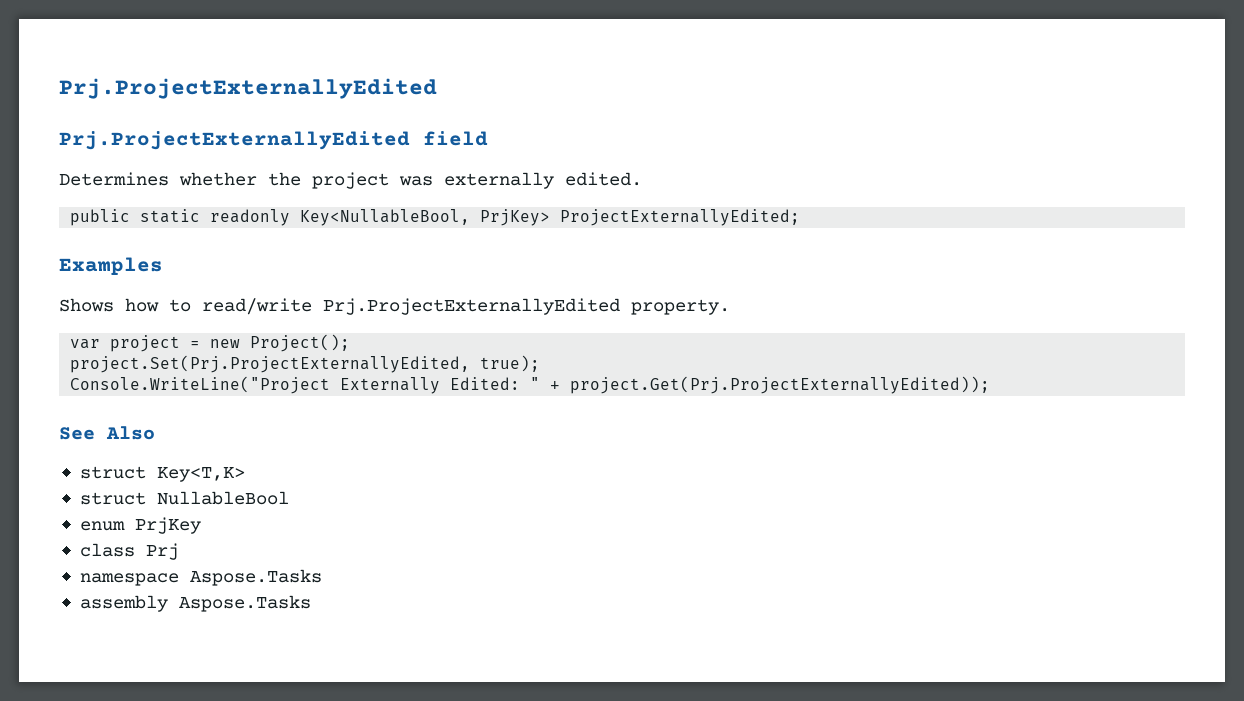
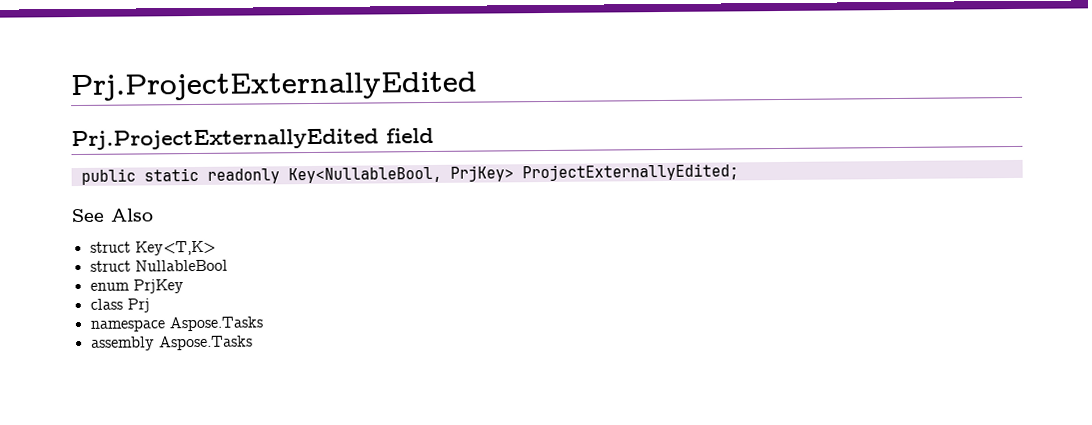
- Determines whether the project was externally edited.
- Examples
- Shows how to read/write Prj.ProjectExternallyEdited property.
- var project = new Project();
- project.Set(Prj.ProjectExternallyEdited, true);
- Console.WriteLine("Project Externally Edited: " + project.Get(Prj.ProjectExternallyEdited));

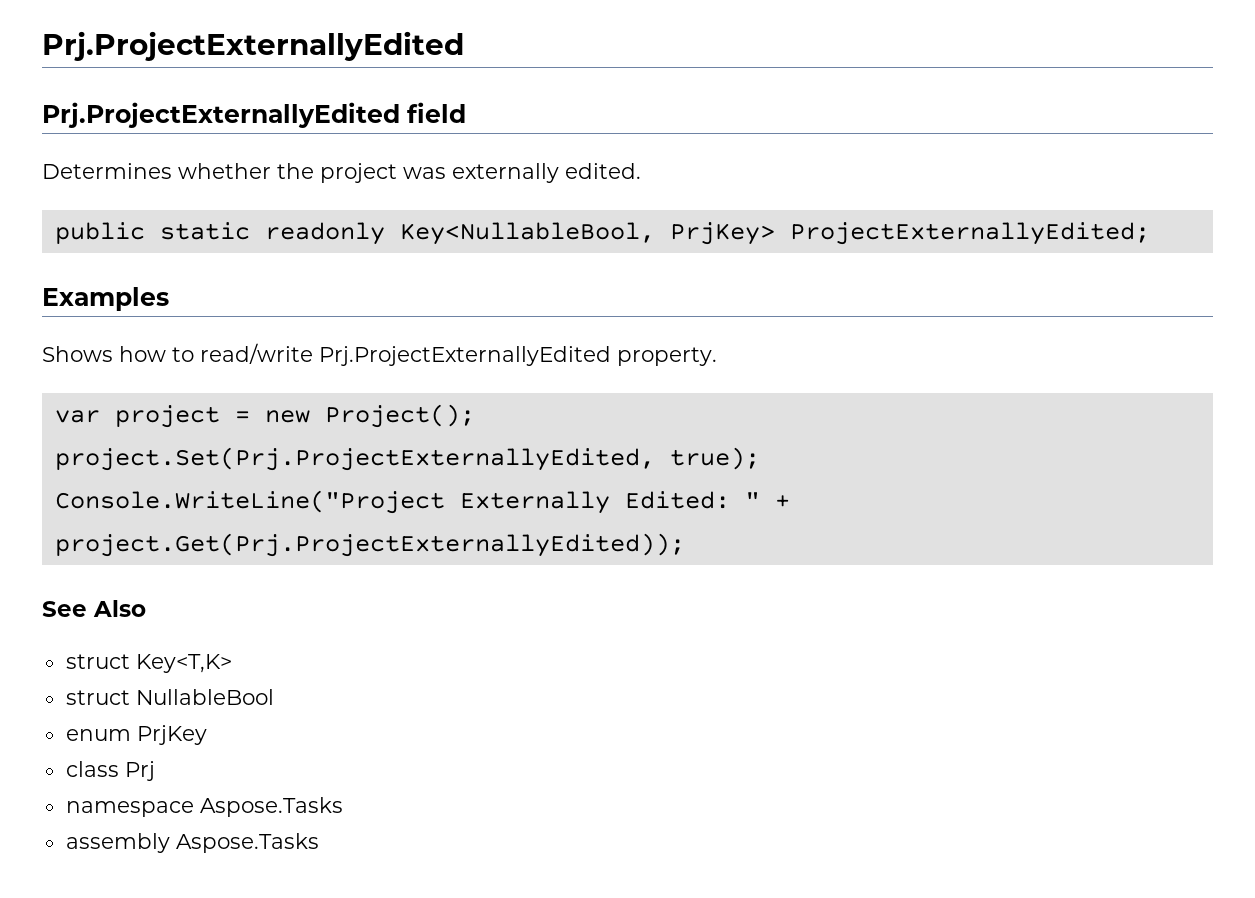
+ Determines whether the project was externally edited.
+ Examples
+ Shows how to read/write Prj.ProjectExternallyEdited property.
+ var project = new Project();
+ project.Set(Prj.ProjectExternallyEdited, true);
+ Console.WriteLine("Project Externally Edited: " + project.Get(Prj.ProjectExternallyEdited));

